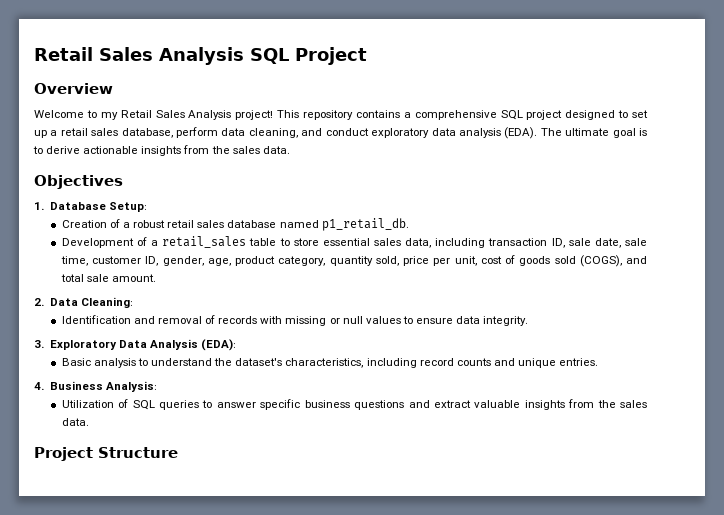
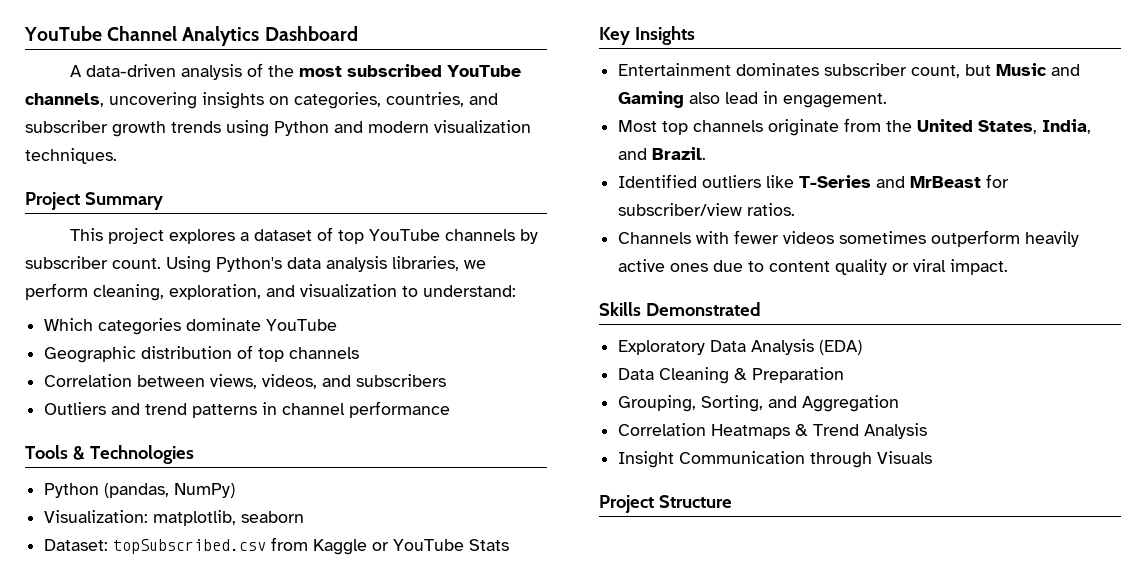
- Retail Sales Analysis SQL Project
- Overview
- Welcome to my Retail Sales Analysis project! This repository contains a comprehensive SQL project designed to set up a retail sales database, perform data cleaning, and conduct exploratory data analysis (EDA). The ultimate goal is to derive actionable insights from the sales data.
- Objectives
- 1. Database Setup:
- Creation of a robust retail sales database named p1_retail_db.
- Development of a retail_sales table to store essential sales data, including transaction ID, sale date, sale time, customer ID, gender, age, product category, quantity sold, price per unit, cost of goods sold (COGS), and total sale amount.
- 2. Data Cleaning:
- Identification and removal of records with missing or null values to ensure data integrity.
- 3. Exploratory Data Analysis (EDA):
- Basic analysis to understand the dataset's characteristics, including record counts and unique entries.
- 4. Business Analysis:
- Utilization of SQL queries to answer specific business questions and extract valuable insights from the sales data.
+ YouTube Channel Analytics Dashboard
+ A data-driven analysis of the most subscribed YouTube channels, uncovering insights on categories, countries, and subscriber growth trends using Python and modern visualization techniques.
+ Project Summary
+ This project explores a dataset of top YouTube channels by subscriber count. Using Python's data analysis libraries, we perform cleaning, exploration, and visualization to understand:
+ Which categories dominate YouTube
+ Geographic distribution of top channels
+ Correlation between views, videos, and subscribers
+ Outliers and trend patterns in channel performance
+ Tools & Technologies
+ Python (pandas, NumPy)
+ Visualization: matplotlib, seaborn
+ Dataset: topSubscribed.csv from Kaggle or YouTube Stats
+ Key Insights
+ Entertainment dominates subscriber count, but Music and Gaming also lead in engagement.
+ Most top channels originate from the United States, India, and Brazil.
+ Identified outliers like T-Series and MrBeast for subscriber/view ratios.
+ Channels with fewer videos sometimes outperform heavily active ones due to content quality or viral impact.
+ Skills Demonstrated
+ Exploratory Data Analysis (EDA)
+ Data Cleaning & Preparation
+ Grouping, Sorting, and Aggregation
+ Correlation Heatmaps & Trend Analysis
+ Insight Communication through Visuals

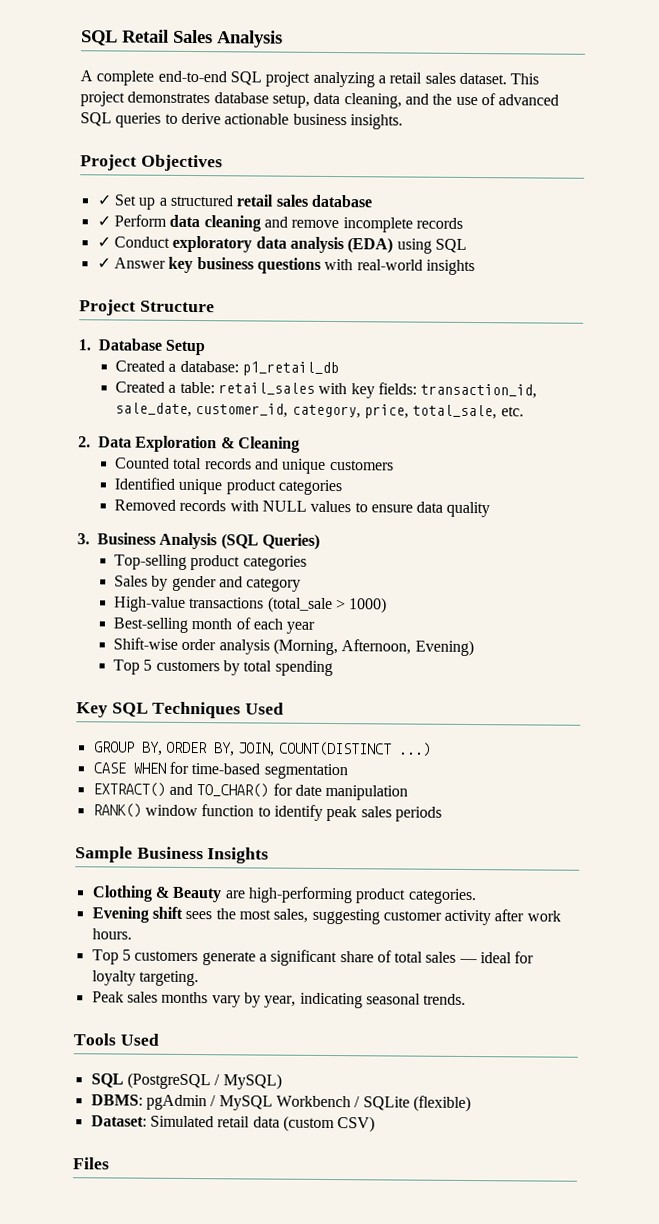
- YouTube Channel Analytics Dashboard
- A data-driven analysis of the most subscribed YouTube channels, uncovering insights on categories, countries, and subscriber growth trends using Python and modern visualization techniques.
- Project Summary
- This project explores a dataset of top YouTube channels by subscriber count. Using Python's data analysis libraries, we perform cleaning, exploration, and visualization to understand:
- Which categories dominate YouTube
- Geographic distribution of top channels
- Correlation between views, videos, and subscribers
- Outliers and trend patterns in channel performance
- Tools & Technologies
- Python (pandas, NumPy)
- Visualization: matplotlib, seaborn
- Dataset: topSubscribed.csv from Kaggle or YouTube Stats
- Key Insights
- Entertainment dominates subscriber count, but Music and Gaming also lead in engagement.
- Most top channels originate from the United States, India, and Brazil.
- Identified outliers like T-Series and MrBeast for subscriber/view ratios.
- Channels with fewer videos sometimes outperform heavily active ones due to content quality or viral impact.
- Skills Demonstrated
- Exploratory Data Analysis (EDA)
- Data Cleaning & Preparation
- Grouping, Sorting, and Aggregation
- Correlation Heatmaps & Trend Analysis
- Insight Communication through Visuals
+ SQL Retail Sales Analysis
+ A complete end-to-end SQL project analyzing a retail sales dataset. This project demonstrates database setup, data cleaning, and the use of advanced SQL queries to derive actionable business insights.
+ Project Objectives
+ ✓ Set up a structured retail sales database
+ ✓ Perform data cleaning and remove incomplete records
+ ✓ Conduct exploratory data analysis (EDA) using SQL
+ ✓ Answer key business questions with real-world insights
  Project Structure
+ 1. Database Setup
+ Created a database: p1_retail_db
+ Created a table: retail_sales with key fields: transaction_id, sale_date, customer_id, category, price, total_sale, etc.
+ 2. Data Exploration & Cleaning
+ Counted total records and unique customers
+ Identified unique product categories
+ Removed records with NULL values to ensure data quality
+ 3. Business Analysis (SQL Queries)
+ Top-selling product categories
+ Sales by gender and category
+ High-value transactions (total_sale > 1000)
+ Best-selling month of each year
+ Shift-wise order analysis (Morning, Afternoon, Evening)
+ Top 5 customers by total spending
+ Key SQL Techniques Used
+ GROUP BY, ORDER BY, JOIN, COUNT(DISTINCT ...)
+ CASE WHEN for time-based segmentation
+ EXTRACT() and TO_CHAR() for date manipulation
+ RANK() window function to identify peak sales periods
+ Sample Business Insights
+ Clothing & Beauty are high-performing product categories.
+ Evening shift sees the most sales, suggesting customer activity after work hours.
+ Top 5 customers generate a significant share of total sales — ideal for loyalty targeting.
+ Peak sales months vary by year, indicating seasonal trends.
+ Tools Used
+ SQL (PostgreSQL / MySQL)
+ DBMS: pgAdmin / MySQL Workbench / SQLite (flexible)
+ Dataset: Simulated retail data (custom CSV)
+ Files

